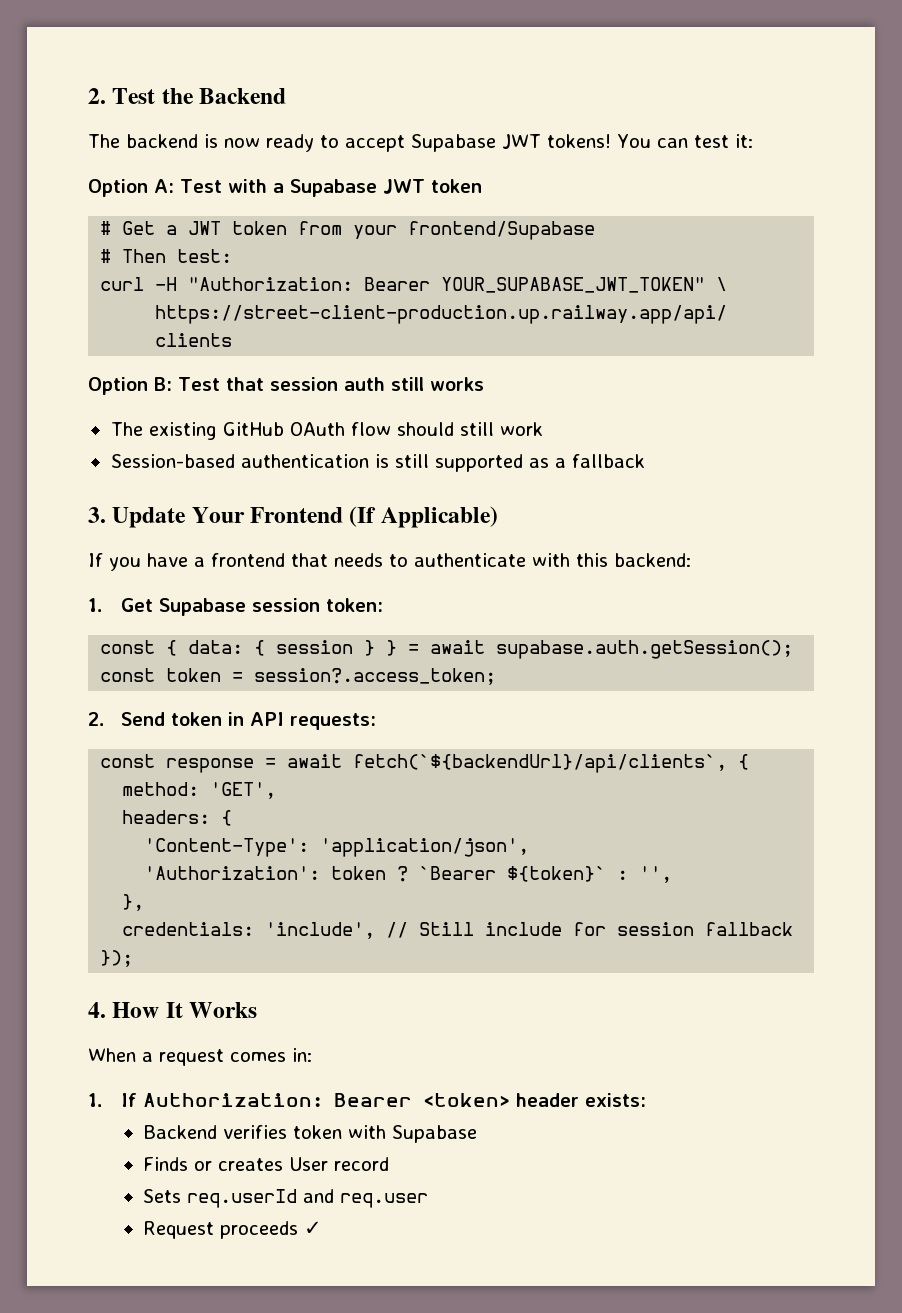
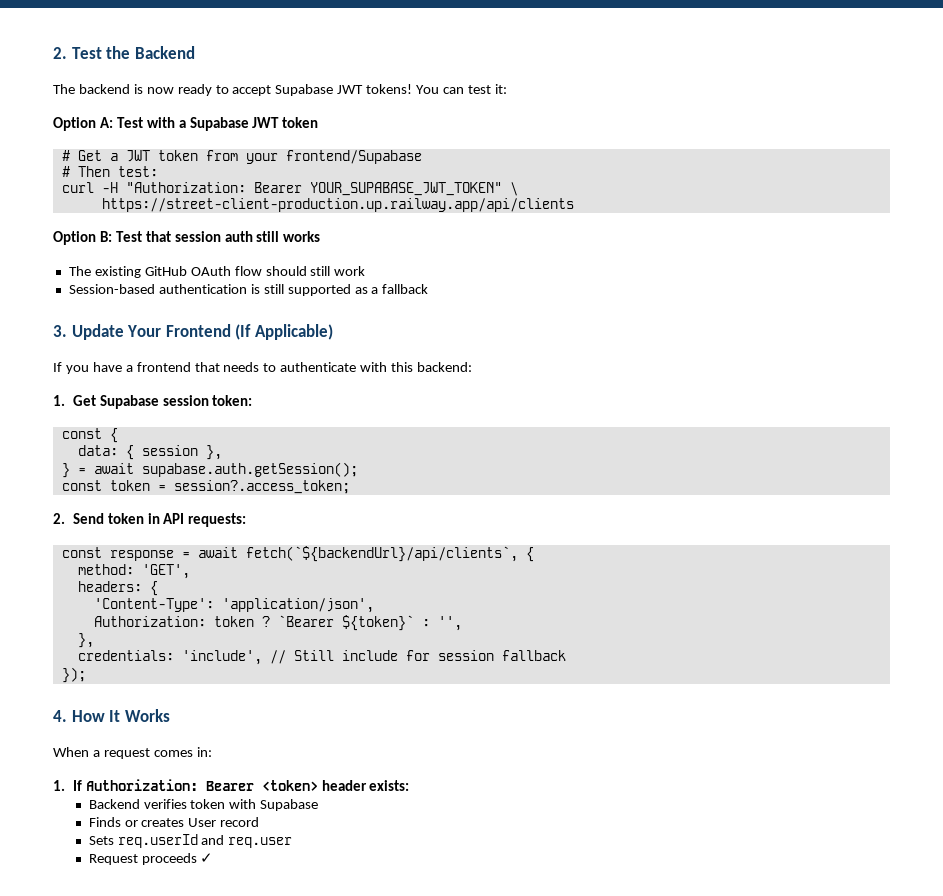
- const { data: { session } } = await supabase.auth.getSession();
+ const {
+ data: { session },
+ } = await supabase.auth.getSession();
- 'Authorization': token ?
+ Authorization: token ?

